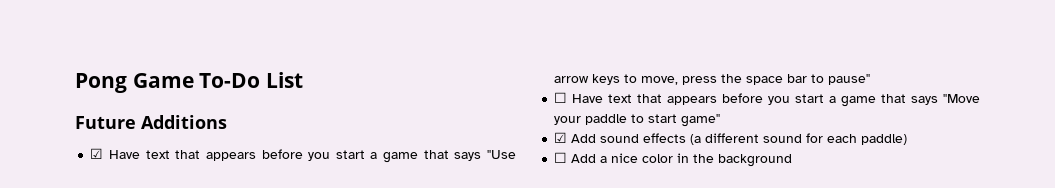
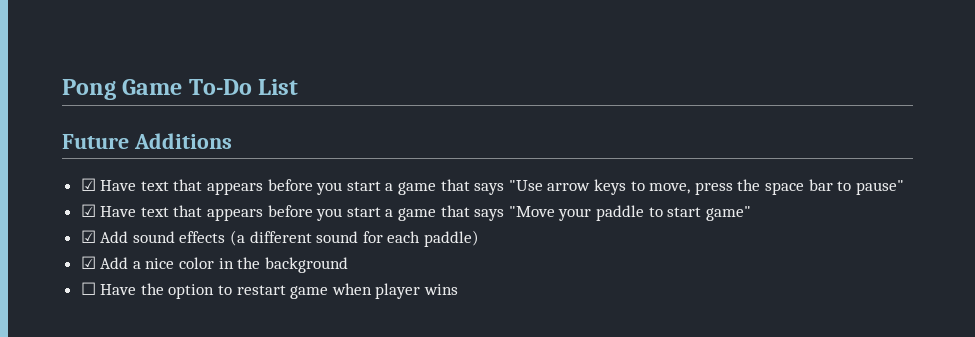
- ☐ Have text that appears before you start a game that says "Move your paddle to start game"
+ ☑ Have text that appears before you start a game that says "Move your paddle to start game"
- ☐ Add a nice color in the background
+ ☑ Add a nice color in the background
+ ☐ Have the option to restart game when player wins

